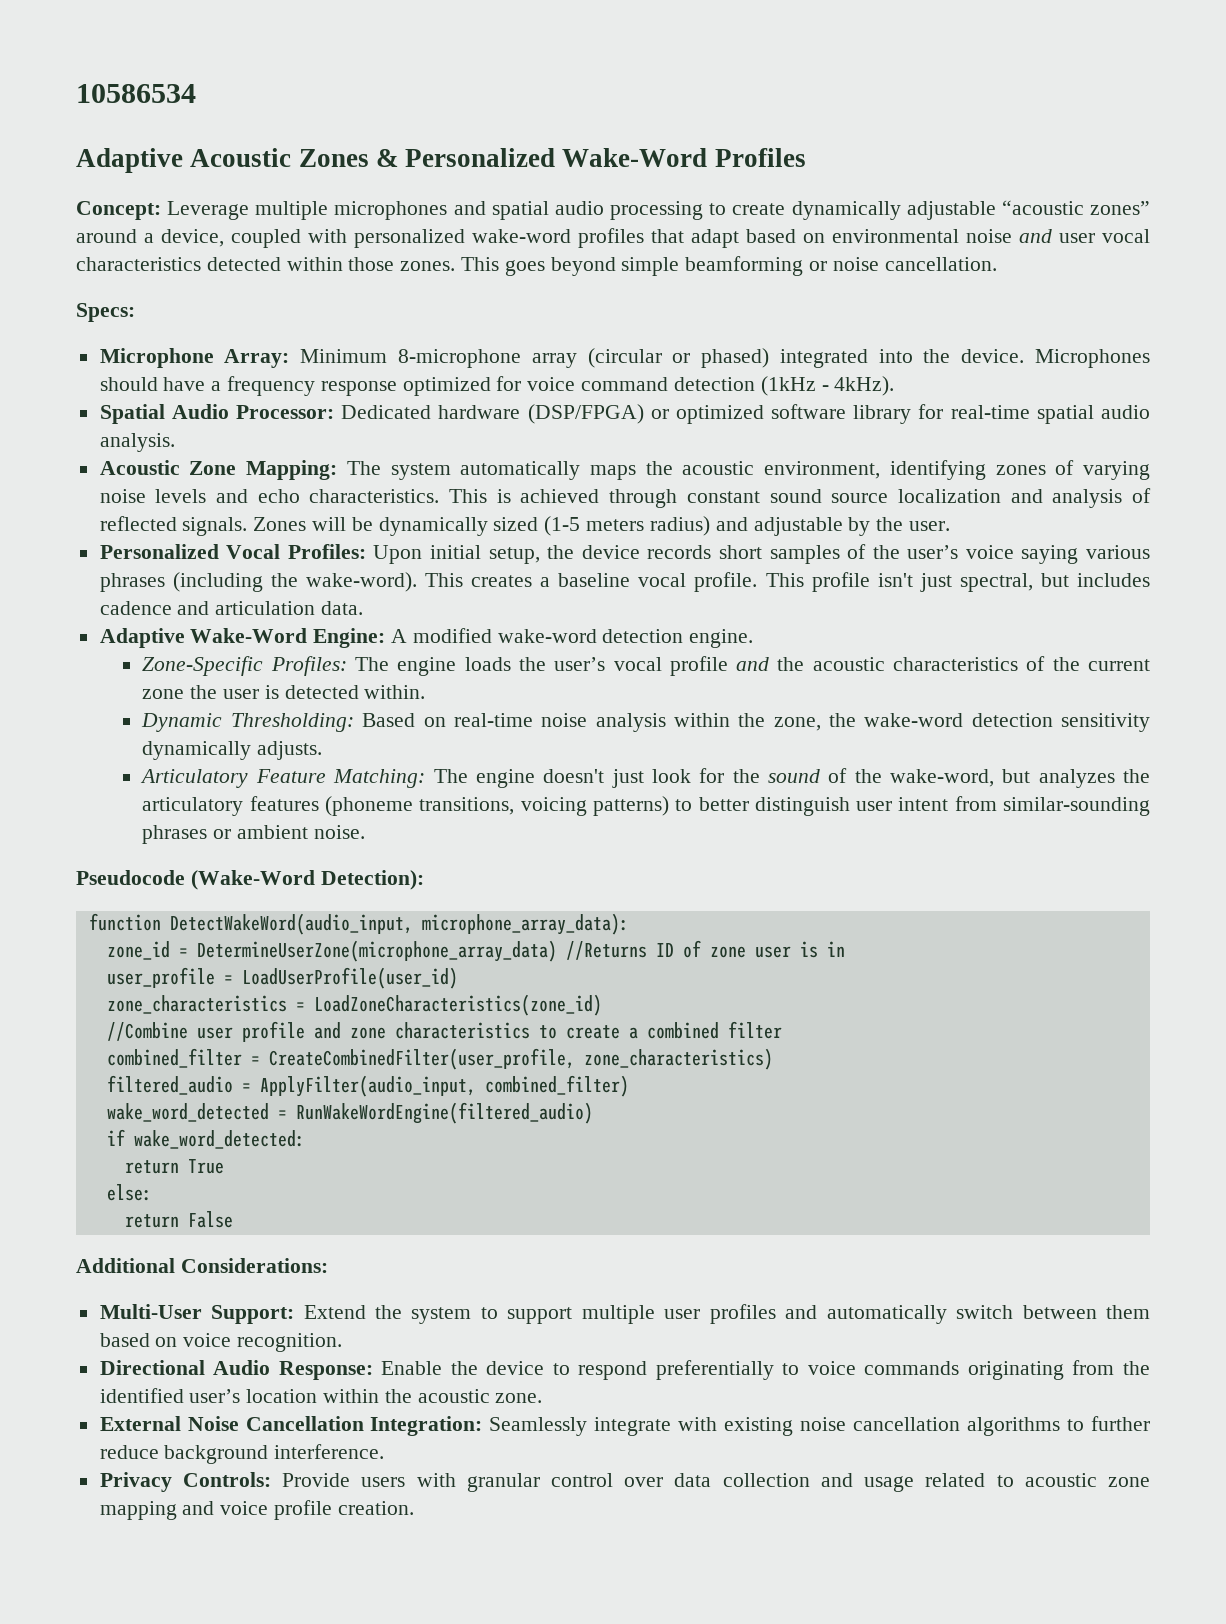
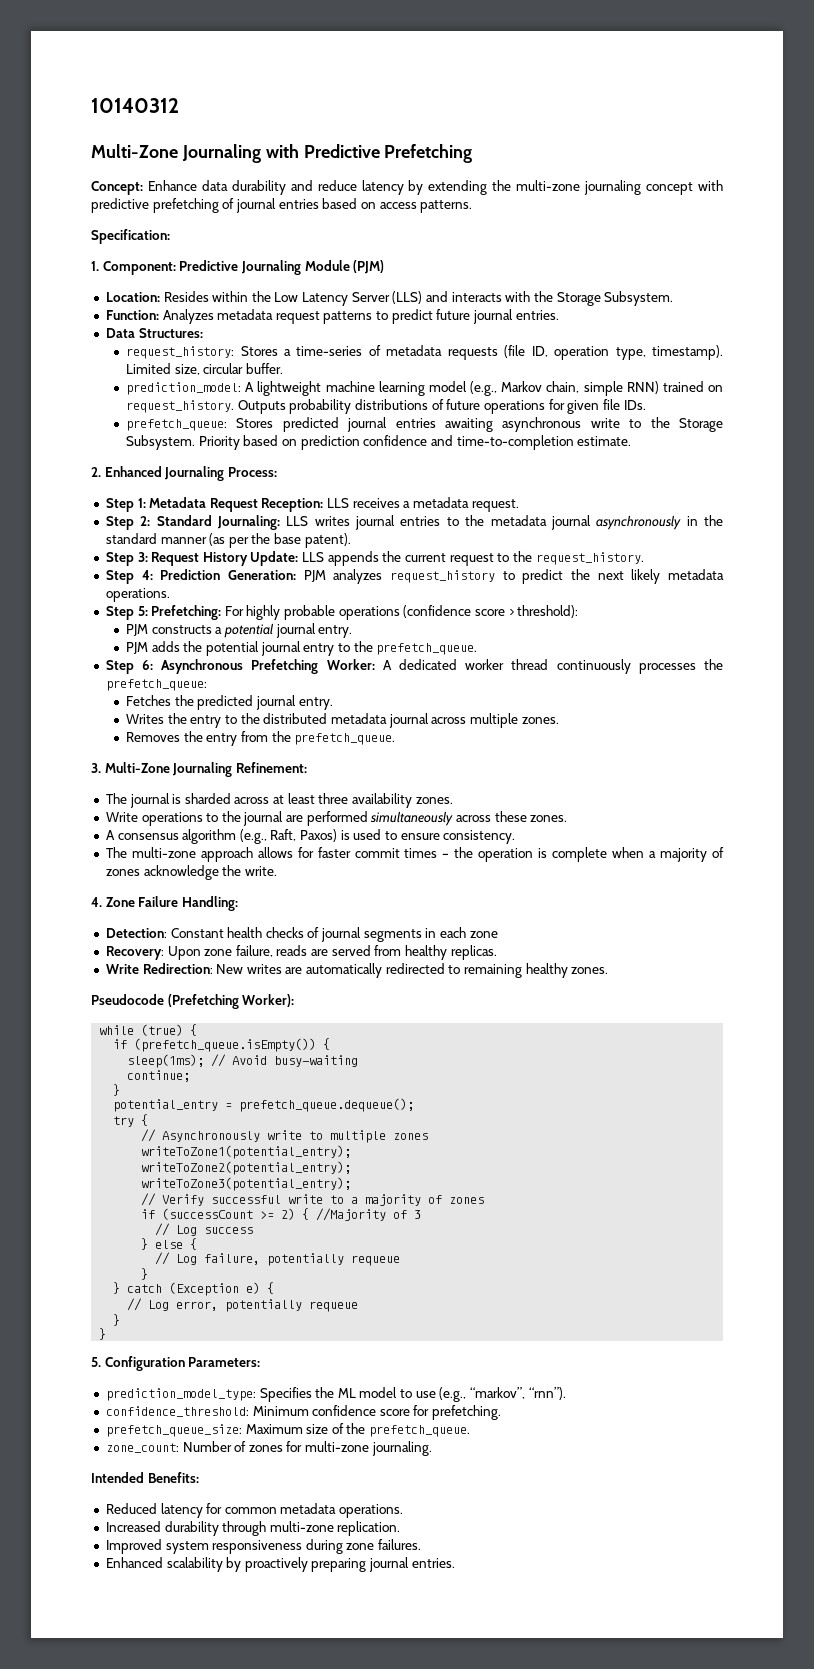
- 10586534
- Adaptive Acoustic Zones & Personalized Wake-Word Profiles
- Concept: Leverage multiple microphones and spatial audio processing to create dynamically adjustable “acoustic zones” around a device, coupled with personalized wake-word profiles that adapt based on environmental noise and user vocal characteristics detected within those zones. This goes beyond simple beamforming or noise cancellation.
- Specs:
- Microphone Array: Minimum 8-microphone array (circular or phased) integrated into the device. Microphones should have a frequency response optimized for voice command detection (1kHz - 4kHz).
- Spatial Audio Processor: Dedicated hardware (DSP/FPGA) or optimized software library for real-time spatial audio analysis.
- Acoustic Zone Mapping: The system automatically maps the acoustic environment, identifying zones of varying noise levels and echo characteristics. This is achieved through constant sound source localization and analysis of reflected signals. Zones will be dynamically sized (1-5 meters radius) and adjustable by the user.
- Personalized Vocal Profiles: Upon initial setup, the device records short samples of the user’s voice saying various phrases (including the wake-word). This creates a baseline vocal profile. This profile isn't just spectral, but includes cadence and articulation data.
- Adaptive Wake-Word Engine: A modified wake-word detection engine.
- Zone-Specific Profiles: The engine loads the user’s vocal profile and the acoustic characteristics of the current zone the user is detected within.
- Dynamic Thresholding: Based on real-time noise analysis within the zone, the wake-word detection sensitivity dynamically adjusts.
- Articulatory Feature Matching: The engine doesn't just look for the sound of the wake-word, but analyzes the articulatory features (phoneme transitions, voicing patterns) to better distinguish user intent from similar-sounding phrases or ambient noise.
- Pseudocode (Wake-Word Detection):
- function DetectWakeWord(audio_input, microphone_array_data):
- zone_id = DetermineUserZone(microphone_array_data) //Returns ID of zone user is in
- user_profile = LoadUserProfile(user_id)
- zone_characteristics = LoadZoneCharacteristics(zone_id)
- //Combine user profile and zone characteristics to create a combined filter
- combined_filter = CreateCombinedFilter(user_profile, zone_characteristics)
- filtered_audio = ApplyFilter(audio_input, combined_filter)
- wake_word_detected = RunWakeWordEngine(filtered_audio)
- if wake_word_detected:
- return True
- else:
- return False
- Additional Considerations:
- Multi-User Support: Extend the system to support multiple user profiles and automatically switch between them based on voice recognition.
- Directional Audio Response: Enable the device to respond preferentially to voice commands originating from the identified user’s location within the acoustic zone.
- External Noise Cancellation Integration: Seamlessly integrate with existing noise cancellation algorithms to further reduce background interference.
- Privacy Controls: Provide users with granular control over data collection and usage related to acoustic zone mapping and voice profile creation.
+ 10140312
+ Multi-Zone Journaling with Predictive Prefetching
+ Concept: Enhance data durability and reduce latency by extending the multi-zone journaling concept with predictive prefetching of journal entries based on access patterns.
+ Specification:
+ 1. Component: Predictive Journaling Module (PJM)
+ Location: Resides within the Low Latency Server (LLS) and interacts with the Storage Subsystem.
+ Function: Analyzes metadata request patterns to predict future journal entries.
+ Data Structures:
+ request_history: Stores a time-series of metadata requests (file ID, operation type, timestamp). Limited size, circular buffer.
+ prediction_model: A lightweight machine learning model (e.g., Markov chain, simple RNN) trained on request_history. Outputs probability distributions of future operations for given file IDs.
+ prefetch_queue: Stores predicted journal entries awaiting asynchronous write to the Storage Subsystem. Priority based on prediction confidence and time-to-completion estimate.
+ 2. Enhanced Journaling Process:
+ Step 1: Metadata Request Reception: LLS receives a metadata request.
+ Step 2: Standard Journaling: LLS writes journal entries to the metadata journal asynchronously in the standard manner (as per the base patent).
+ Step 3: Request History Update: LLS appends the current request to the request_history.
+ Step 4: Prediction Generation: PJM analyzes request_history to predict the next likely metadata operations.
+ Step 5: Prefetching: For highly probable operations (confidence score > threshold):
+ PJM constructs a potential journal entry.
+ PJM adds the potential journal entry to the prefetch_queue.
+ Step 6: Asynchronous Prefetching Worker: A dedicated worker thread continuously processes the prefetch_queue:
+ Fetches the predicted journal entry.
+ Writes the entry to the distributed metadata journal across multiple zones.
+ Removes the entry from the prefetch_queue.
+ 3. Multi-Zone Journaling Refinement:
+ The journal is sharded across at least three availability zones.
+ Write operations to the journal are performed simultaneously across these zones.
+ A consensus algorithm (e.g., Raft, Paxos) is used to ensure consistency.
+ The multi-zone approach allows for faster commit times – the operation is complete when a majority of zones acknowledge the write.
+ 4. Zone Failure Handling:
+ Detection: Constant health checks of journal segments in each zone
+ Recovery: Upon zone failure, reads are served from healthy replicas.
+ Write Redirection: New writes are automatically redirected to remaining healthy zones.
+ Pseudocode (Prefetching Worker):
+ while (true) {
+ if (prefetch_queue.isEmpty()) {
+ sleep(1ms); // Avoid busy-waiting
+ continue;
+ }
+ potential_entry = prefetch_queue.dequeue();
+ try {
+ // Asynchronously write to multiple zones
+ writeToZone1(potential_entry);
+ writeToZone2(potential_entry);
+ writeToZone3(potential_entry);
+ // Verify successful write to a majority of zones
+ if (successCount >= 2) { //Majority of 3
+ // Log success
+ } else {
+ // Log failure, potentially requeue
+ }
+ } catch (Exception e) {
+ // Log error, potentially requeue
+ }
+ }
+ 5. Configuration Parameters:
+ prediction_model_type: Specifies the ML model to use (e.g., “markov”, “rnn”).
+ confidence_threshold: Minimum confidence score for prefetching.
+ prefetch_queue_size: Maximum size of the prefetch_queue.
+ zone_count: Number of zones for multi-zone journaling.
+ Intended Benefits:
+ Reduced latency for common metadata operations.
+ Increased durability through multi-zone replication.
+ Improved system responsiveness during zone failures.
+ Enhanced scalability by proactively preparing journal entries.

